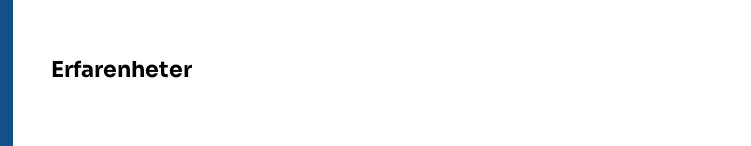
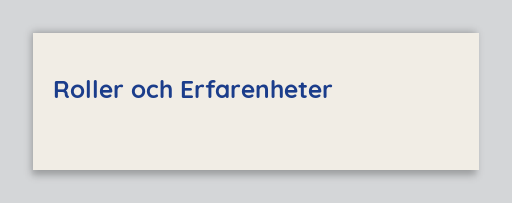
- Erfarenheter
+ Roller och Erfarenheter

